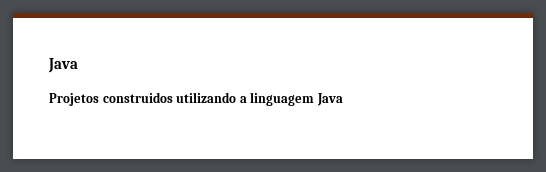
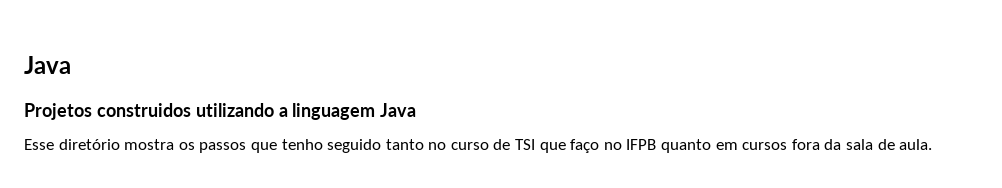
+ Esse diretório mostra os passos que tenho seguido tanto no curso de TSI que faço no IFPB quanto em cursos fora da sala de aula.

